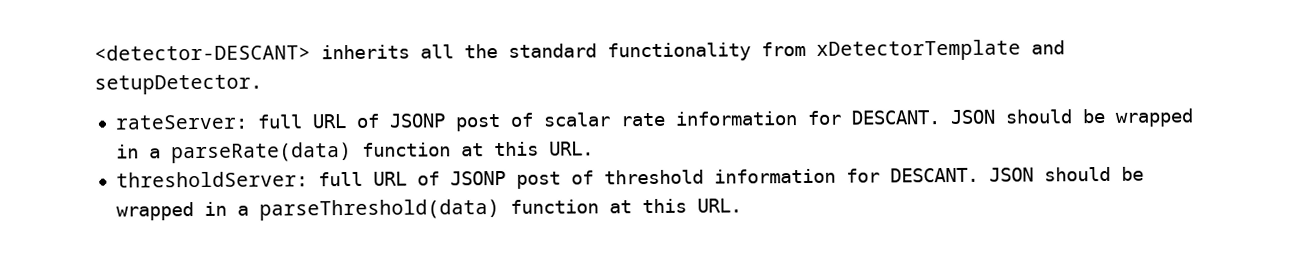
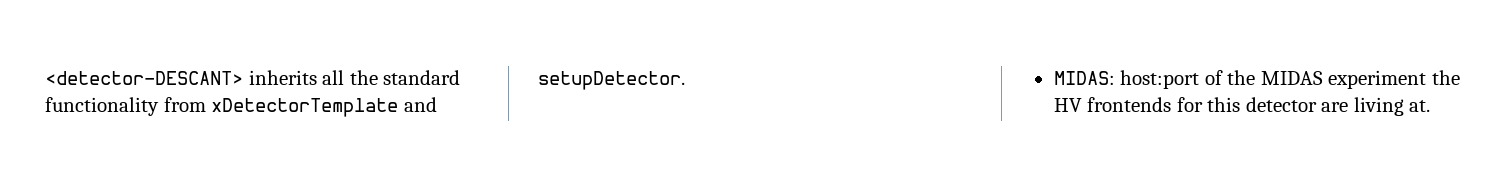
- rateServer: full URL of JSONP post of scalar rate information for DESCANT. JSON should be wrapped in a parseRate(data) function at this URL.
- thresholdServer: full URL of JSONP post of threshold information for DESCANT. JSON should be wrapped in a parseThreshold(data) function at this URL.
+ MIDAS: host:port of the MIDAS experiment the HV frontends for this detector are living at.

